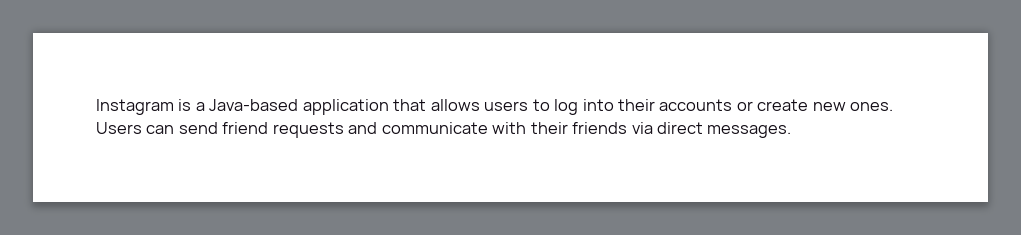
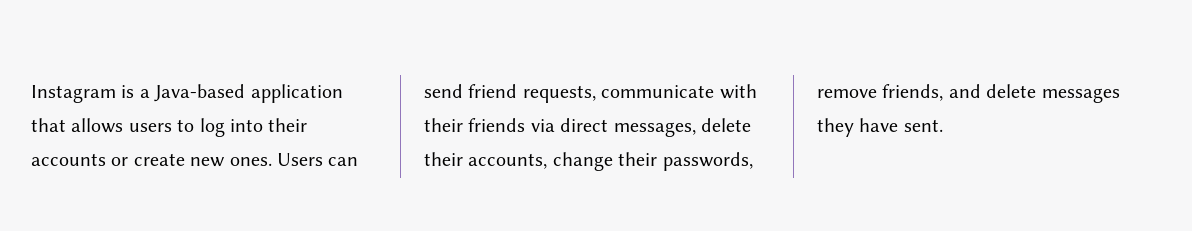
- Users can send friend requests and communicate with their friends via direct messages.
+ Users can send friend requests, communicate with their friends via direct messages, delete their accounts, change their passwords, remove friends, and delete messages they have sent.

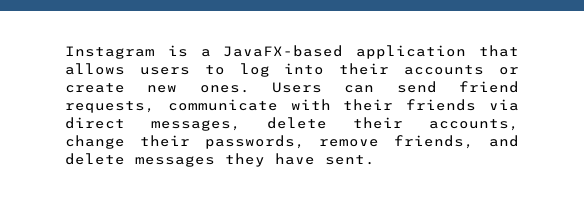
- Instagram is a Java-based application that allows users to log into their accounts or create new ones.
+ Instagram is a JavaFX-based application that allows users to log into their accounts or create new ones.

